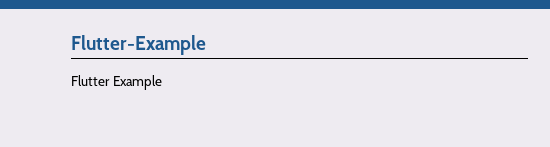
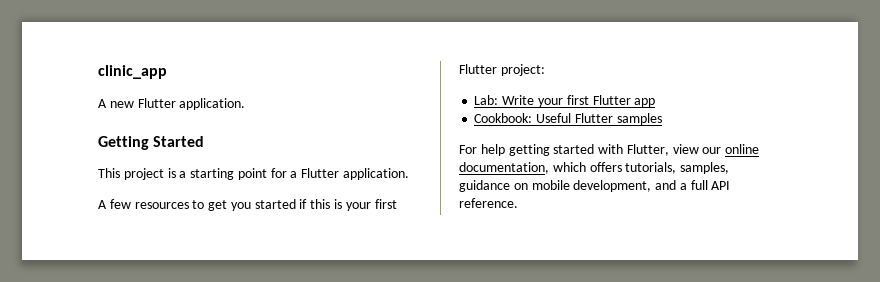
- Flutter-Example
- Flutter Example
+ clinic_app
+ A new Flutter application.
+ Getting Started
+ This project is a starting point for a Flutter application.
+ A few resources to get you started if this is your first Flutter project:
+ Lab: Write your first Flutter app
+ Cookbook: Useful Flutter samples
+ For help getting started with Flutter, view our online documentation, which offers tutorials, samples, guidance on mobile development, and a full API reference.

